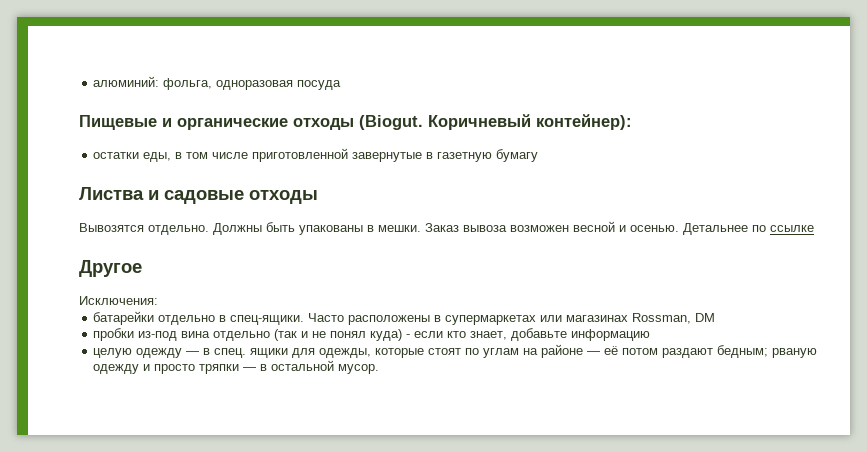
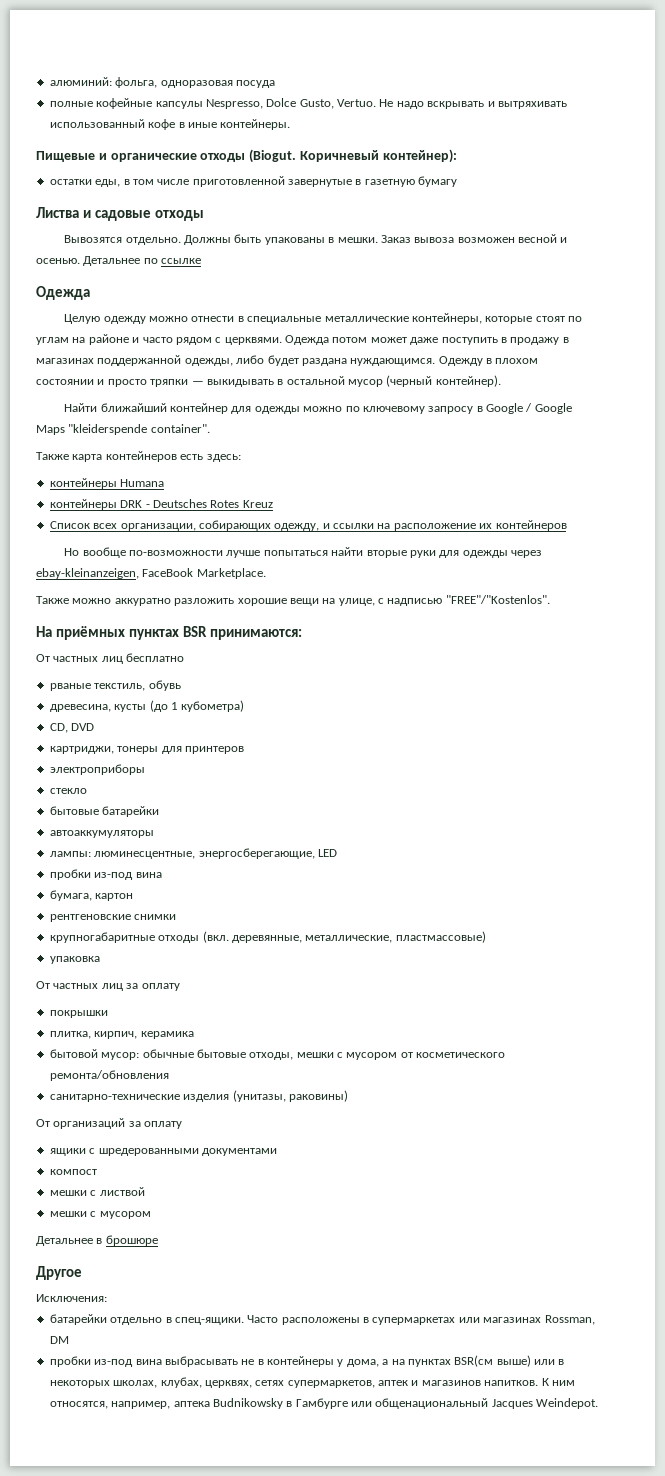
+ полные кофейные капсулы Nespresso, Dolce Gusto, Vertuo. Не надо вскрывать и вытряхивать использованный кофе в иные контейнеры.
  Детальнее по ссылке
+ Одежда
+ Целую одежду можно отнести в специальные металлические контейнеры, которые стоят по углам на районе и часто рядом с церквями. Одежда потом может даже поступить в продажу в магазинах поддержанной одежды, либо будет раздана нуждающимся. Одежду в плохом состоянии и просто тряпки — выкидывать в остальной мусор (черный контейнер).
+ Найти ближайший контейнер для одежды можно по ключевому запросу в Google / Google Maps "kleiderspende container".
+ Также карта контейнеров есть здесь:
+ контейнеры Humana
+ контейнеры DRK - Deutsches Rotes Kreuz
+ Список всех организации, собирающих одежду, и ссылки на расположение их контейнеров
+ Но вообще по-возможности лучше попытаться найти вторые руки для одежды через ebay-kleinanzeigen, FaceBook Marketplace.
+ Также можно аккуратно разложить хорошие вещи на улице, с надписью "FREE"/"Kostenlos".
+ На приёмных пунктах BSR принимаются:
+ От частных лиц бесплатно
+ рваные текстиль, обувь
+ древесина, кусты (до 1 кубометра)
+ CD, DVD
+ картриджи, тонеры для принтеров
+ электроприборы
+ стекло
+ бытовые батарейки
+ автоаккумуляторы
+ лампы: люминесцентные, энергосберегающие, LED
+ пробки из-под вина
+ бумага, картон
+ рентгеновские снимки
+ крупногабаритные отходы (вкл. деревянные, металлические, пластмассовые)
+ упаковка
+ От частных лиц за оплату
+ покрышки
+ плитка, кирпич, керамика
+ бытовой мусор: обычные бытовые отходы, мешки с мусором от косметического ремонта/обновления
+ санитарно-технические изделия (унитазы, раковины)
+ От организаций за оплату
+ ящики с шредерованными документами
+ компост
+ мешки с листвой
+ мешки с мусором
+ Детальнее в брошюре
- пробки из-под вина отдельно (так и не понял куда) - если кто знает, добавьте информацию
- целую одежду — в спец. ящики для одежды, которые стоят по углам на районе — её потом раздают бедным; рваную одежду и просто тряпки — в остальной мусор.
+ пробки из-под вина выбрасывать не в контейнеры у дома, а на пунктах BSR(см выше) или в некоторых школах, клубах, церквях, сетях супермаркетов, аптек и магазинов напитков. К ним относятся, например, аптека Budnikowsky в Гамбурге или общенациональный Jacques Weindepot.

